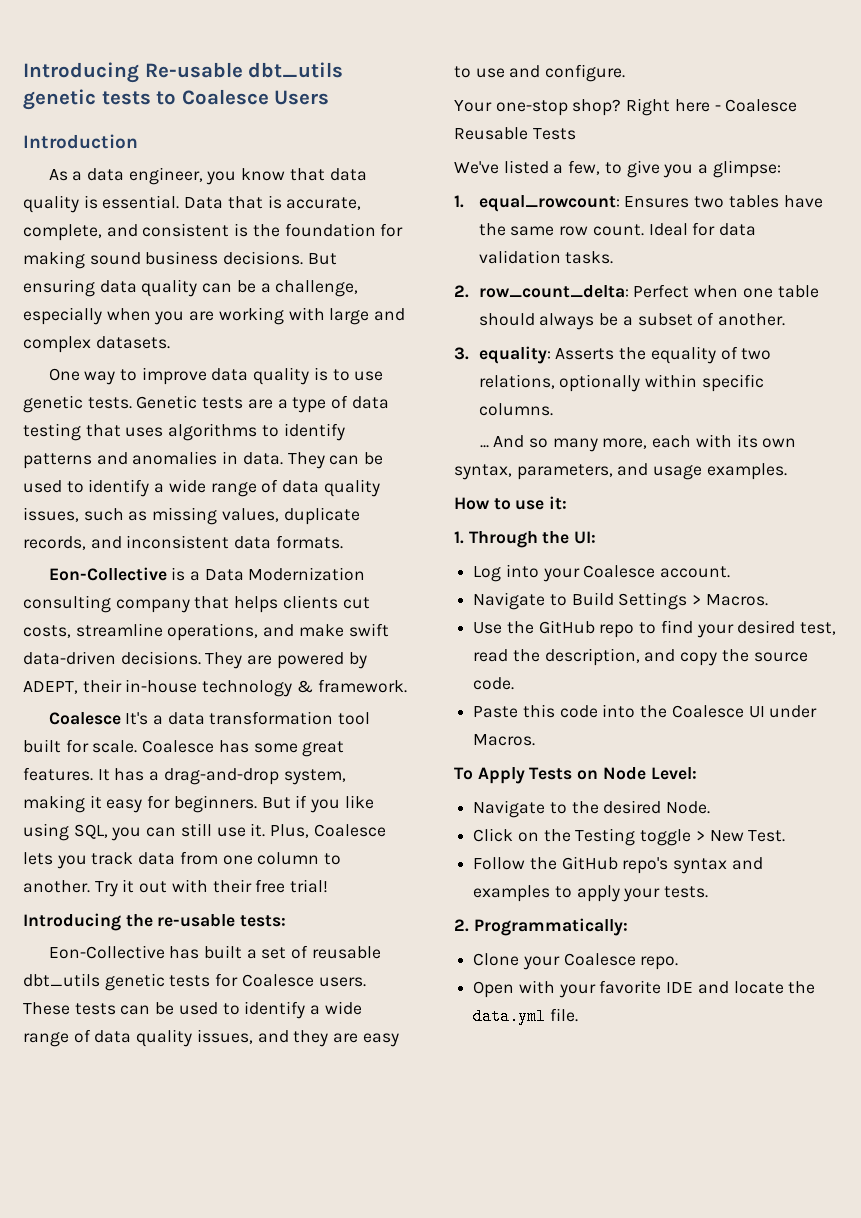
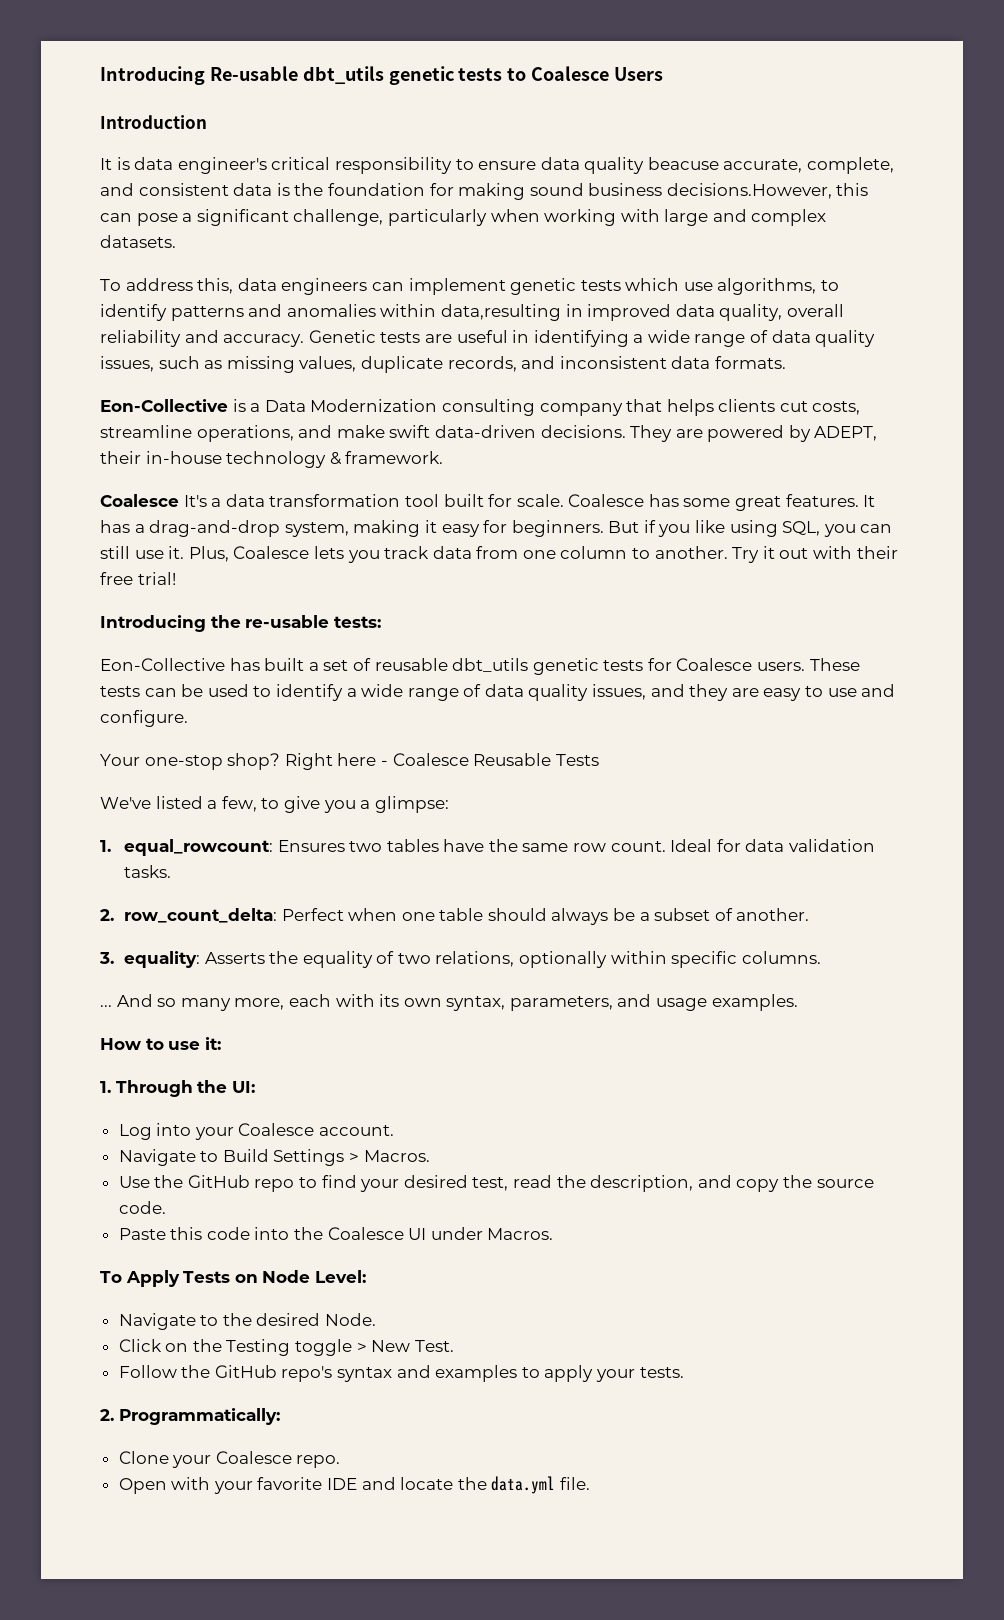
- As a data engineer, you know that data quality is essential. Data that is accurate, complete, and consistent is the foundation for making sound business decisions. But ensuring data quality can be a challenge, especially when you are working with large and complex datasets.
+ It is data engineer's critical responsibility to ensure data quality beacuse accurate, complete, and consistent data is the foundation for making sound business decisions.However, this can pose a significant challenge, particularly when working with large and complex datasets.
- One way to improve data quality is to use genetic tests. Genetic tests are a type of data testing that uses algorithms to identify patterns and anomalies in data. They can be used to identify a wide range of data quality issues, such as missing values, duplicate records, and inconsistent data formats.
+ To address this, data engineers can implement genetic tests which use algorithms, to identify patterns and anomalies within data,resulting in improved data quality, overall reliability and accuracy. Genetic tests are useful in identifying a wide range of data quality issues, such as missing values, duplicate records, and inconsistent data formats.

